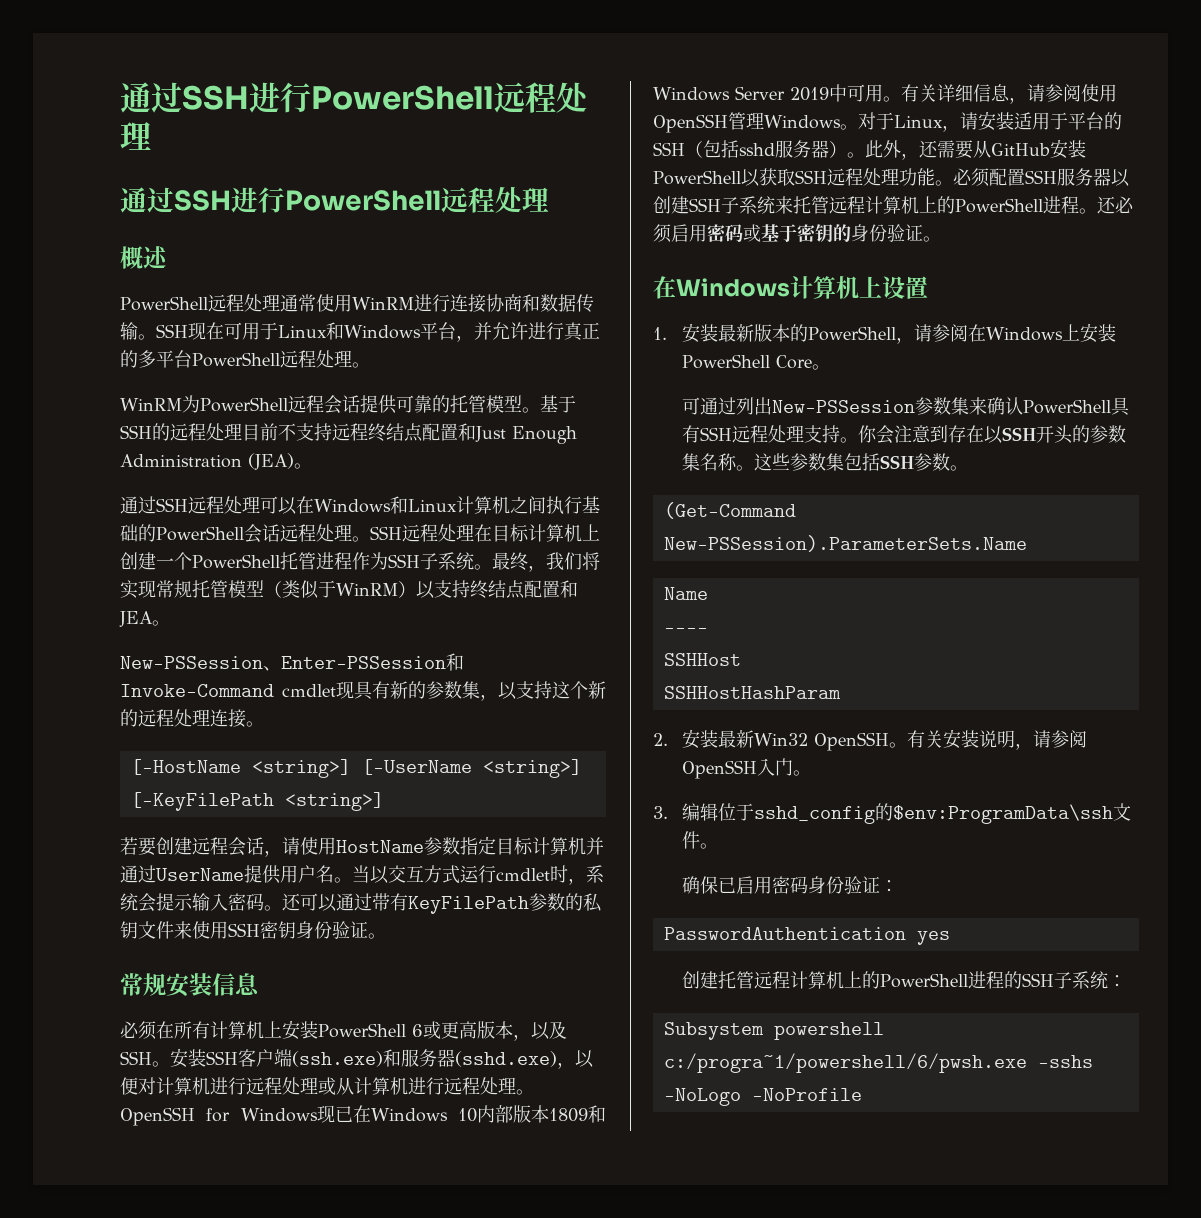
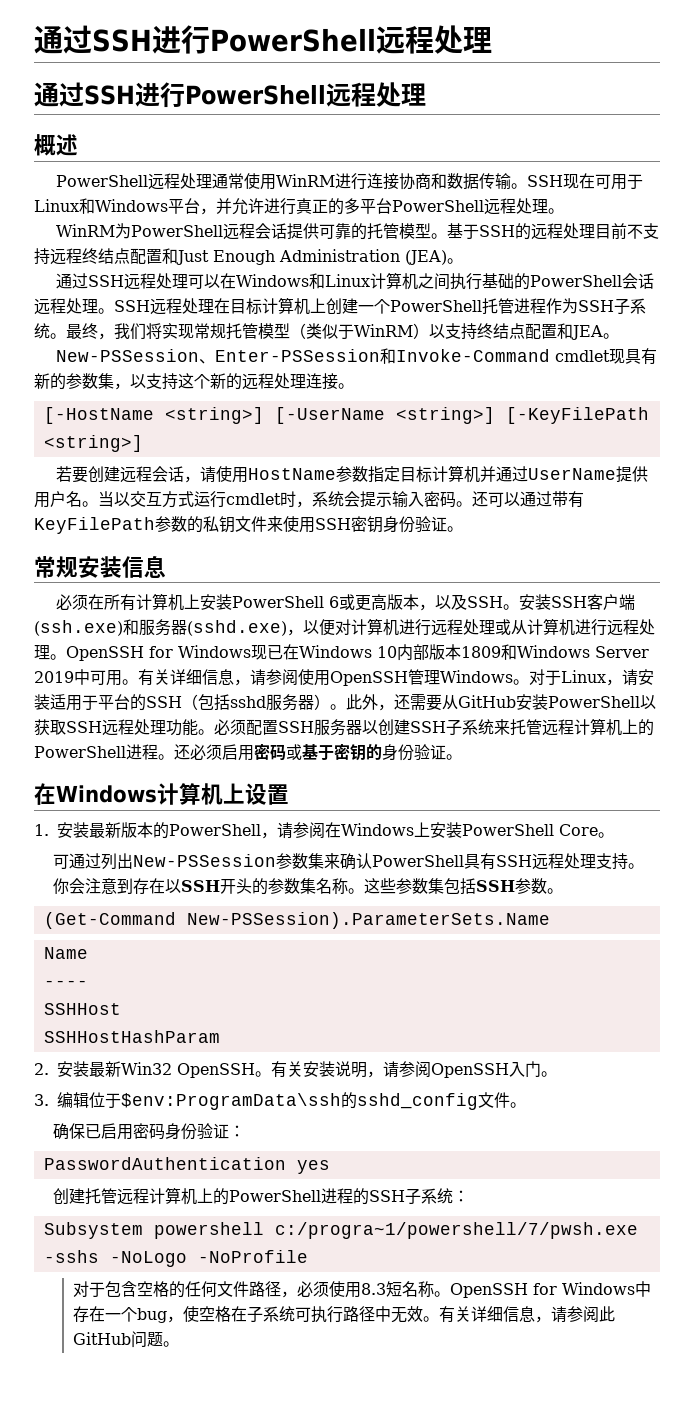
- 3.编辑位于sshd_config的$env:ProgramData\ssh文件。
+ 3.编辑位于$env:ProgramData\ssh的sshd_config文件。
- Subsystem powershell c:/progra~1/powershell/6/pwsh.exe -sshs -NoLogo -NoProfile
+ Subsystem powershell c:/progra~1/powershell/7/pwsh.exe -sshs -NoLogo -NoProfile
+ 对于包含空格的任何文件路径，必须使用8.3短名称。OpenSSH for Windows中存在一个bug，使空格在子系统可执行路径中无效。有关详细信息，请参阅此GitHub问题。

